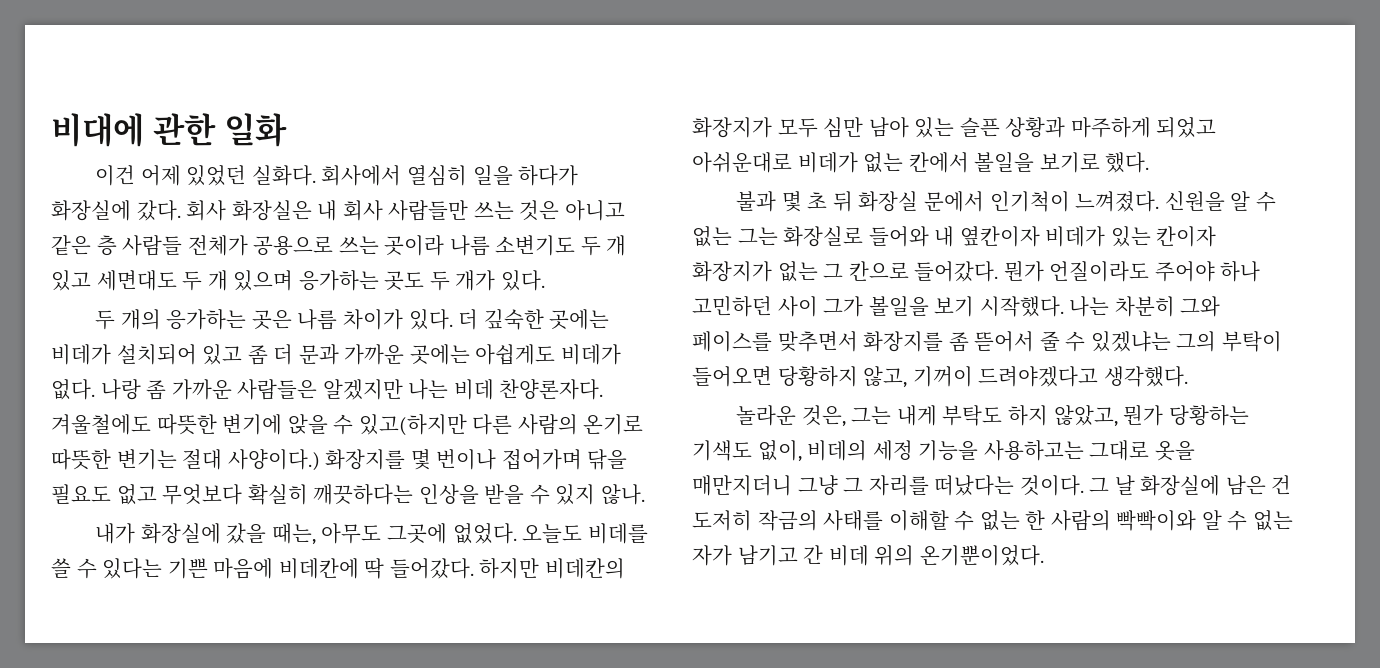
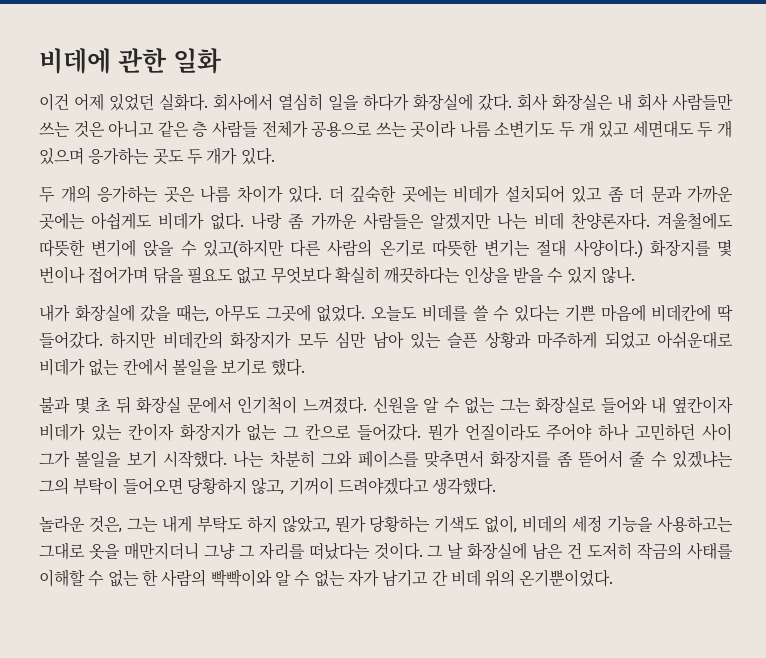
- 비대에 관한 일화
+ 비데에 관한 일화

